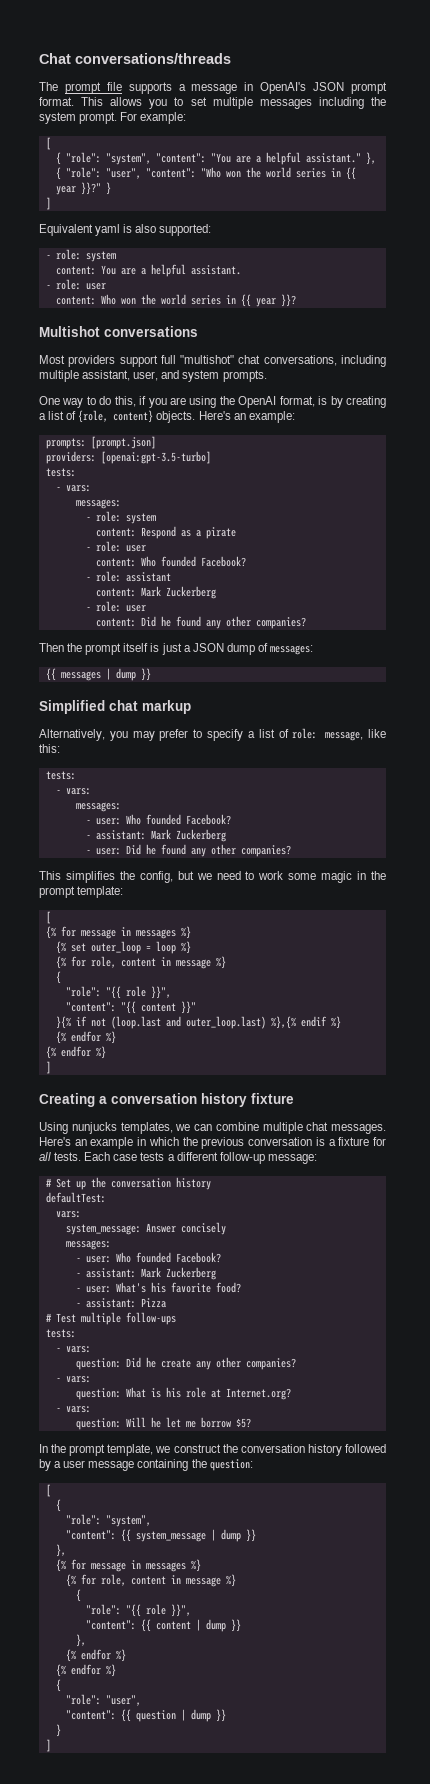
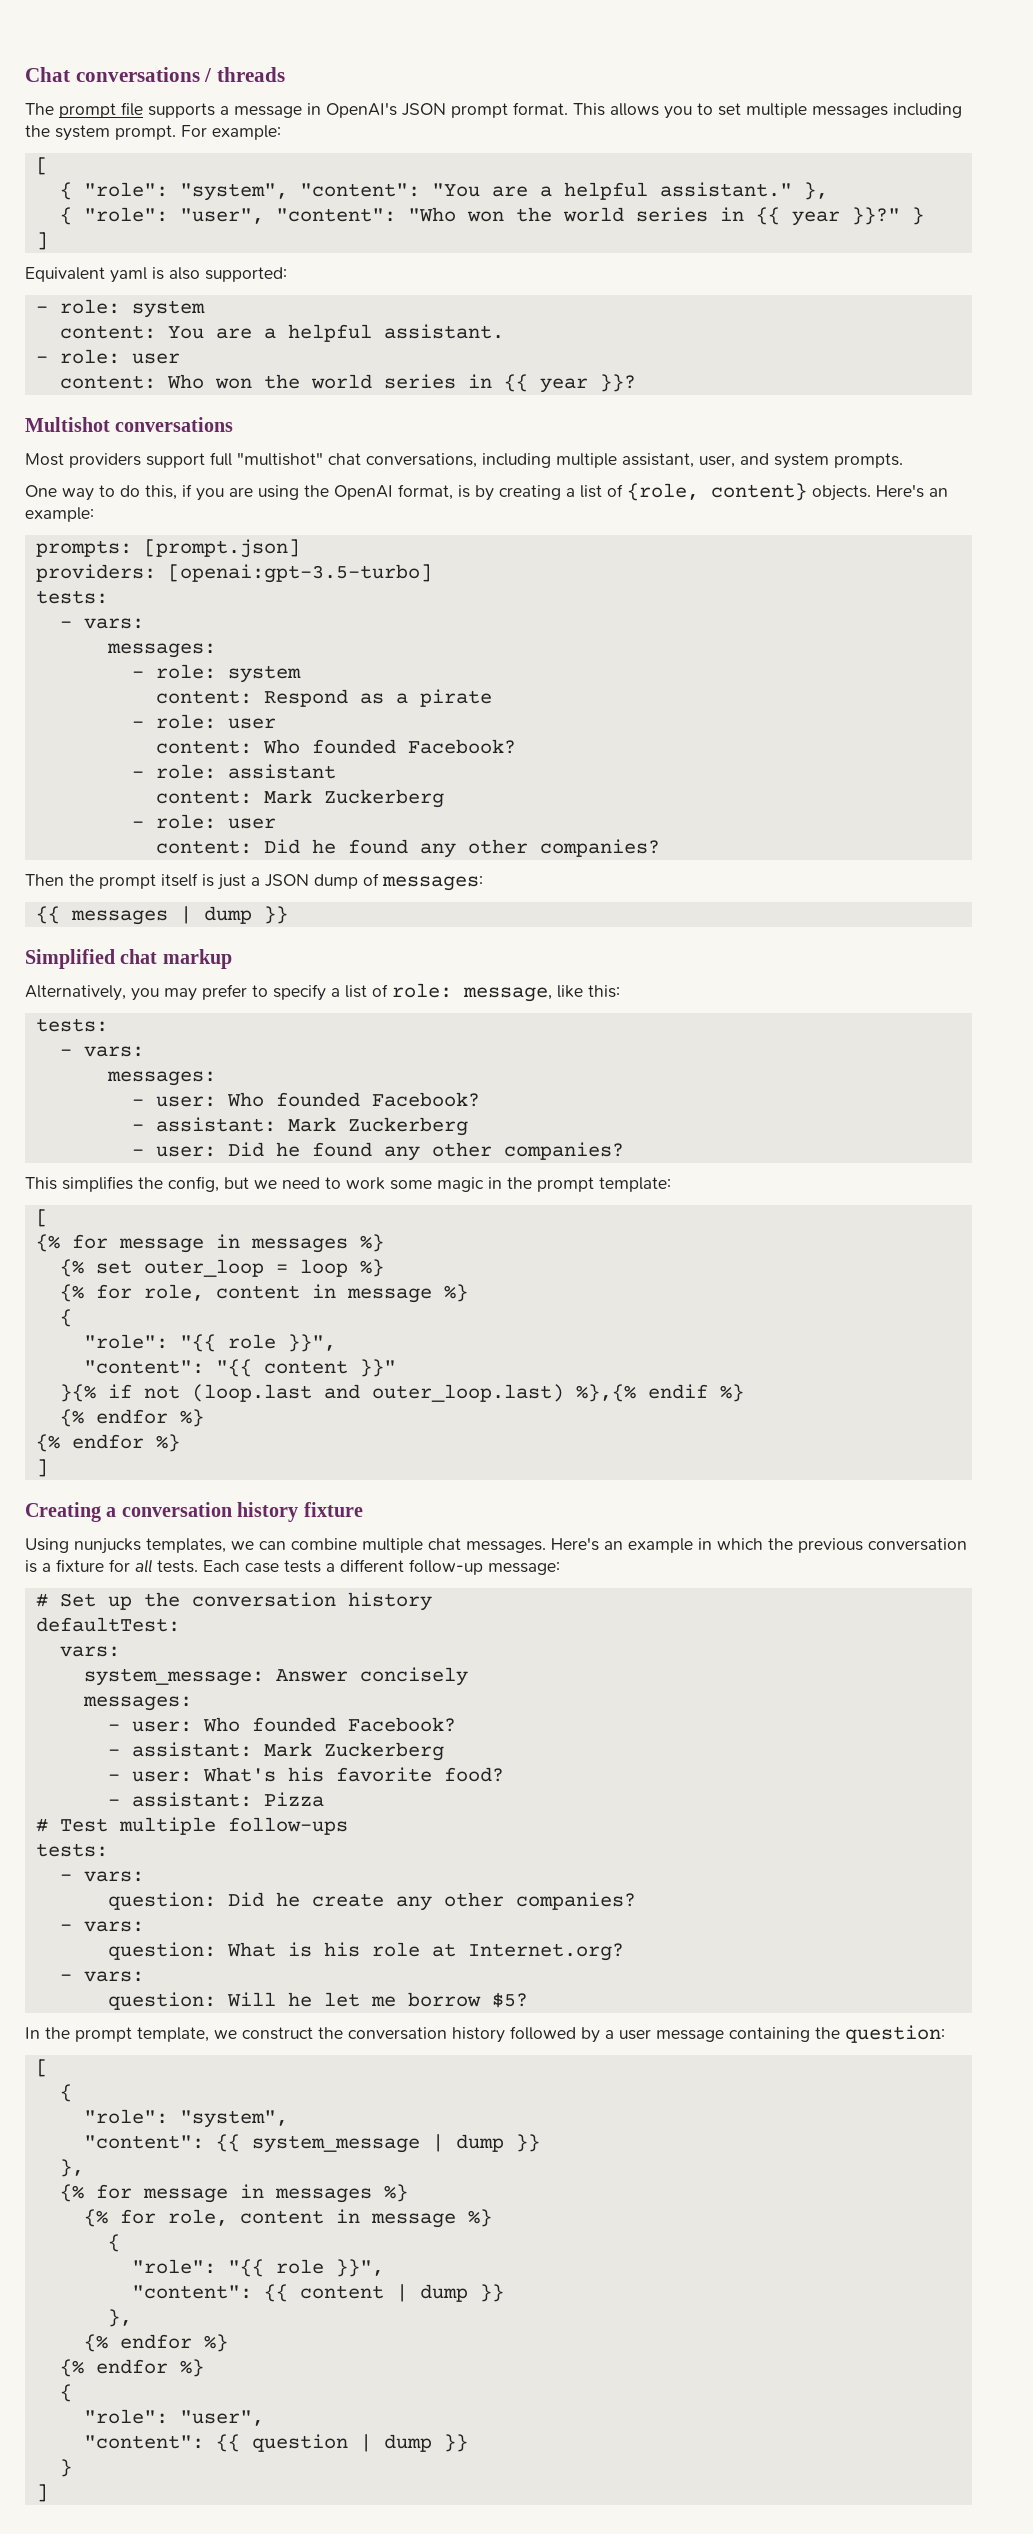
- Chat conversations/threads
+ Chat conversations / threads

